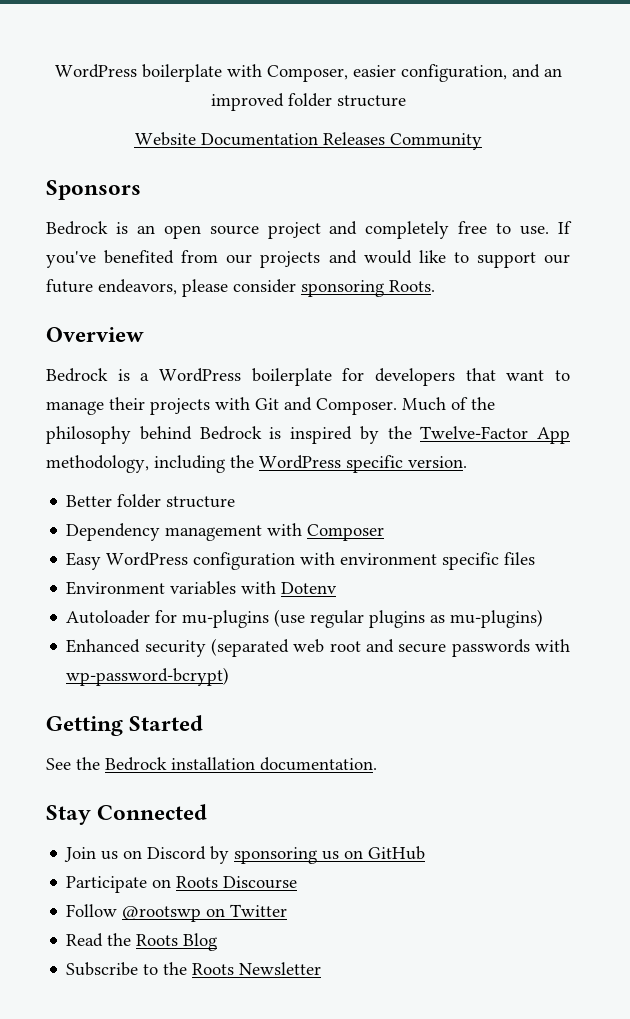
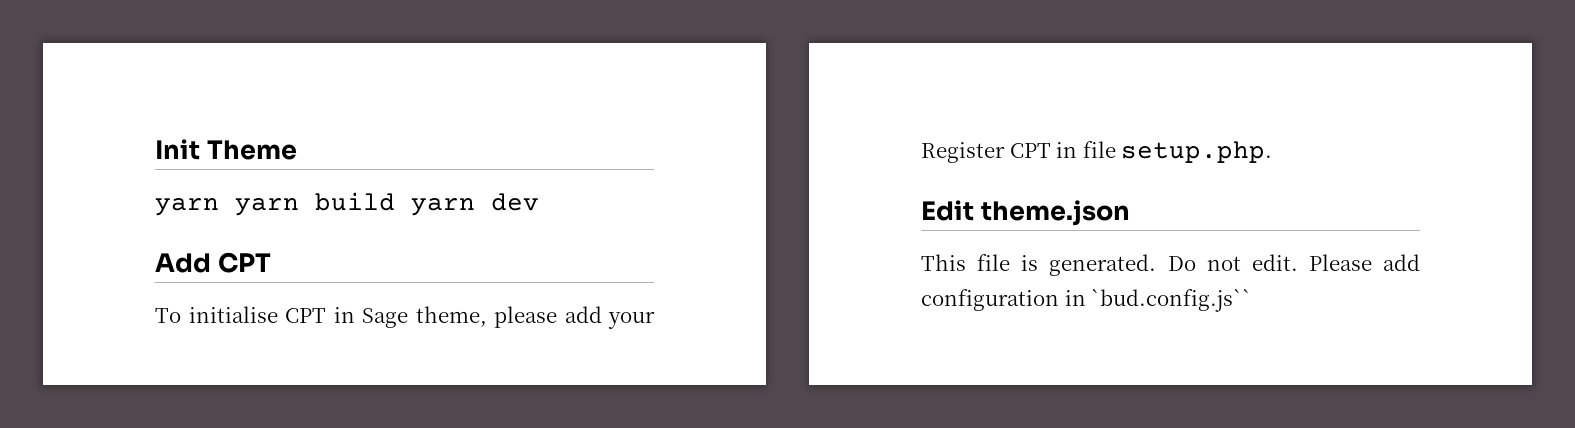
- WordPress boilerplate with Composer, easier configuration, and an improved folder structure
- Website Documentation Releases Community
- Sponsors
- Bedrock is an open source project and completely free to use. If you've benefited from our projects and would like to support our future endeavors, please consider sponsoring Roots.
- Overview
- Bedrock is a WordPress boilerplate for developers that want to manage their projects with Git and Composer. Much of the philosophy behind Bedrock is inspired by the Twelve-Factor App methodology, including the WordPress specific version.
- Better folder structure
- Dependency management with Composer
- Easy WordPress configuration with environment specific files
- Environment variables with Dotenv
- Autoloader for mu-plugins (use regular plugins as mu-plugins)
- Enhanced security (separated web root and secure passwords with wp-password-bcrypt)
- Getting Started
- See the Bedrock installation documentation.
- Stay Connected
- Join us on Discord by sponsoring us on GitHub
- Participate on Roots Discourse
- Follow @rootswp on Twitter
- Read the Roots Blog
- Subscribe to the Roots Newsletter
+ Init Theme
+ yarn yarn build yarn dev
+ Add CPT
+ To initialise CPT in Sage theme, please add your Register CPT in file setup.php.
+ Edit theme.json
+ This file is generated. Do not edit. Please add configuration in `bud.config.js``

